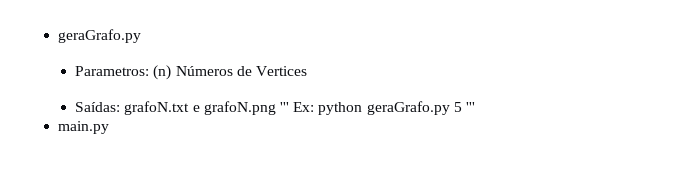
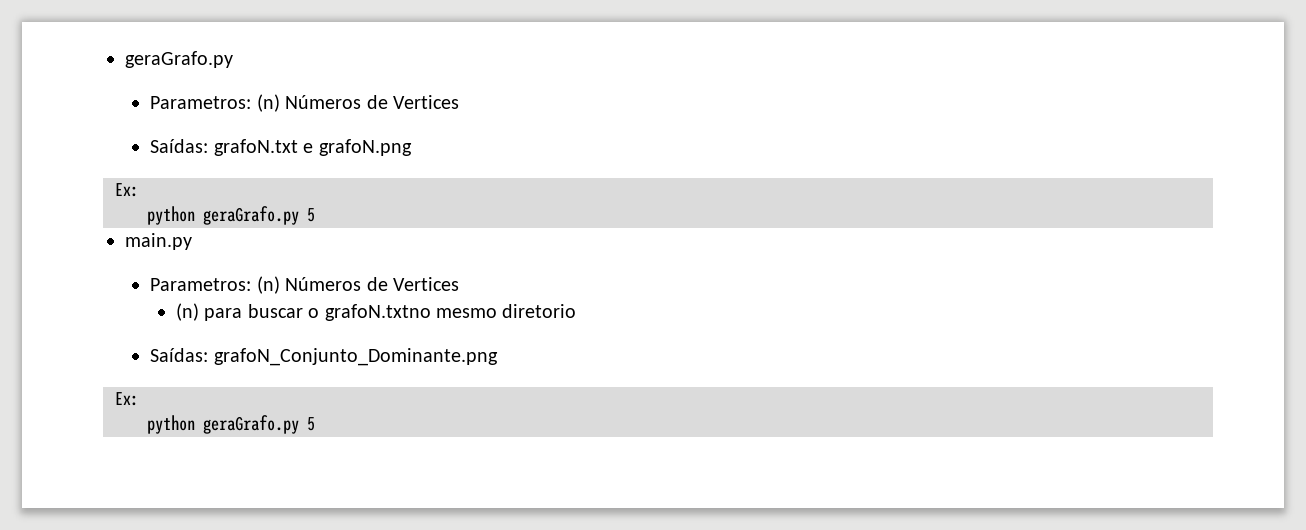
- Saídas: grafoN.txt e grafoN.png ''' Ex: python geraGrafo.py 5 '''
+ Saídas: grafoN.txt e grafoN.png
+ Ex:
+ python geraGrafo.py 5
  main.py
+ Parametros: (n) Números de Vertices
+ (n) para buscar o grafoN.txtno mesmo diretorio
+ Saídas: grafoN_Conjunto_Dominante.png
+ Ex:
+ python geraGrafo.py 5

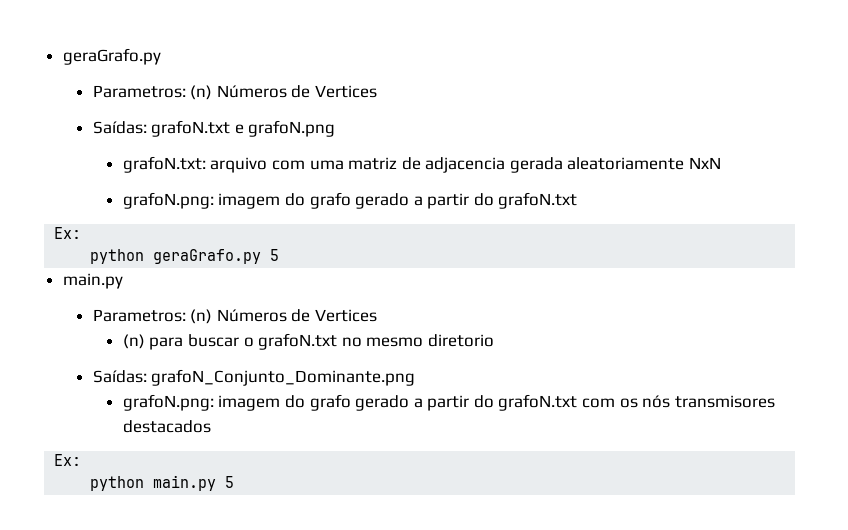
+ grafoN.txt: arquivo com uma matriz de adjacencia gerada aleatoriamente NxN
+ grafoN.png: imagem do grafo gerado a partir do grafoN.txt
- (n) para buscar o grafoN.txtno mesmo diretorio
+ (n) para buscar o grafoN.txt no mesmo diretorio
  Saídas: grafoN_Conjunto_Dominante.png
+ grafoN.png: imagem do grafo gerado a partir do grafoN.txt com os nós transmisores destacados
  Ex:
- python geraGrafo.py 5
+ python main.py 5

